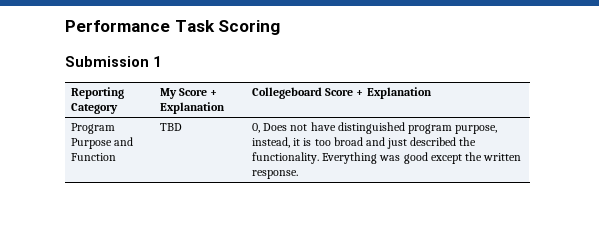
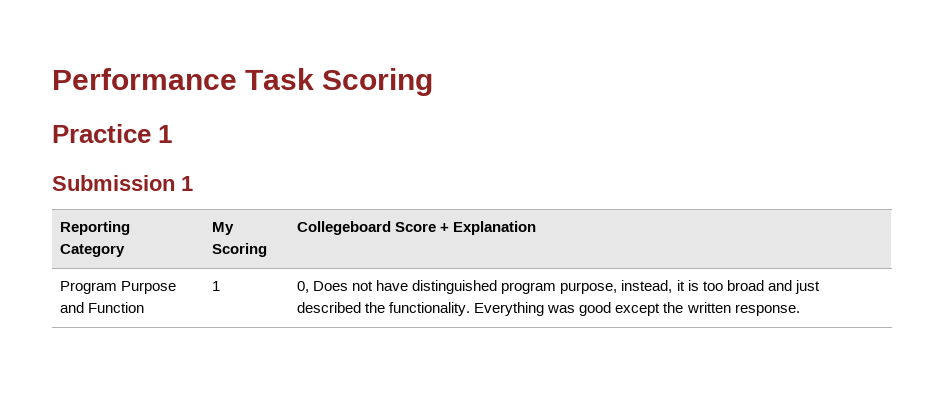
+ Practice 1
- Reporting Category | My Score + Explanation | Collegeboard Score + Explanation
+ Reporting Category | My Scoring | Collegeboard Score + Explanation
- Program Purpose and Function | TBD | 0, Does not have distinguished program purpose, instead, it is too broad and just described the functionality. Everything was good except the written response.
+ Program Purpose and Function | 1 | 0, Does not have distinguished program purpose, instead, it is too broad and just described the functionality. Everything was good except the written response.

